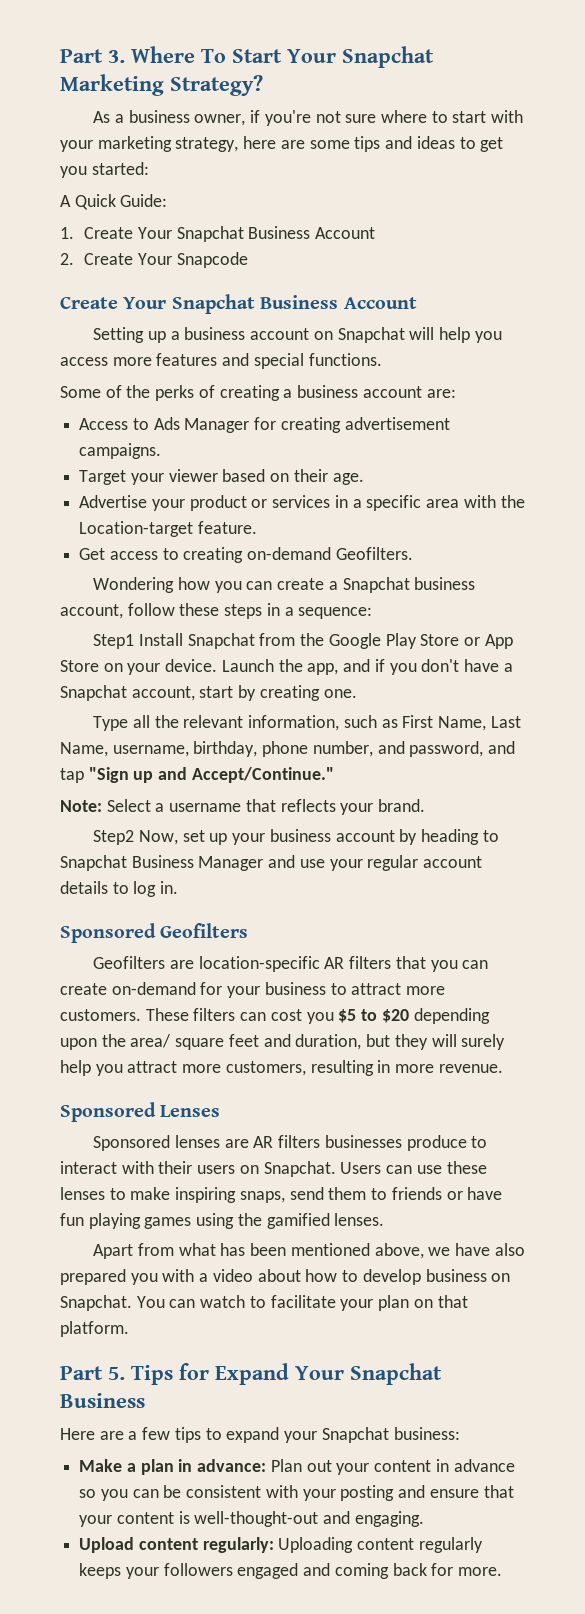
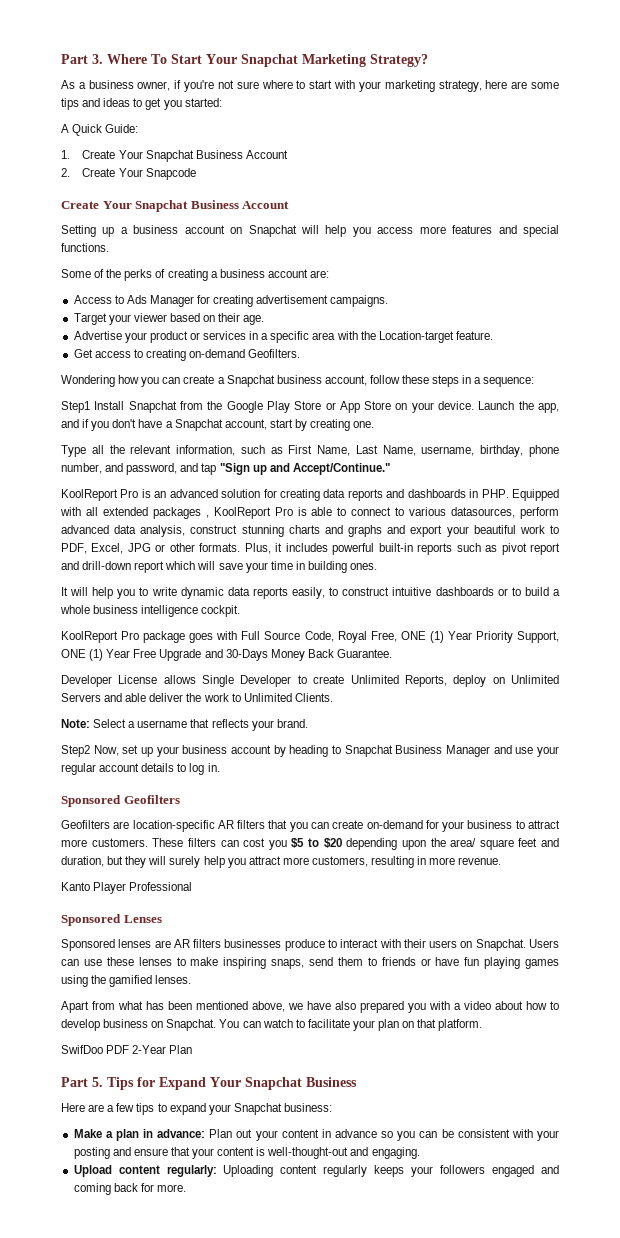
+ KoolReport Pro is an advanced solution for creating data reports and dashboards in PHP. Equipped with all extended packages , KoolReport Pro is able to connect to various datasources, perform advanced data analysis, construct stunning charts and graphs and export your beautiful work to PDF, Excel, JPG or other formats. Plus, it includes powerful built-in reports such as pivot report and drill-down report which will save your time in building ones.
+ It will help you to write dynamic data reports easily, to construct intuitive dashboards or to build a whole business intelligence cockpit.
+ KoolReport Pro package goes with Full Source Code, Royal Free, ONE (1) Year Priority Support, ONE (1) Year Free Upgrade and 30-Days Money Back Guarantee.
+ Developer License allows Single Developer to create Unlimited Reports, deploy on Unlimited Servers and able deliver the work to Unlimited Clients.
+ Kanto Player Professional
+ SwifDoo PDF 2-Year Plan

